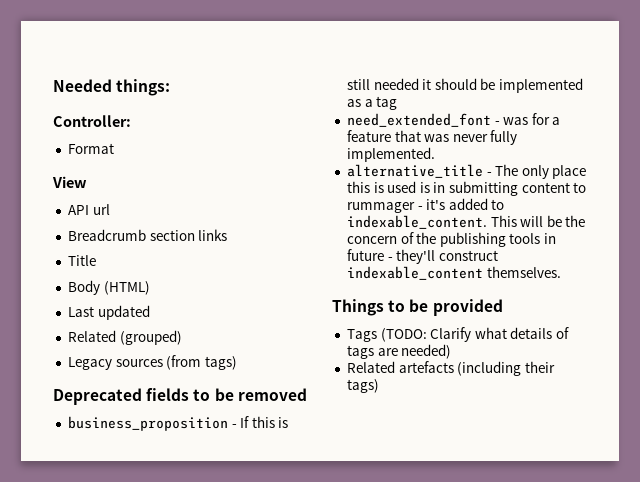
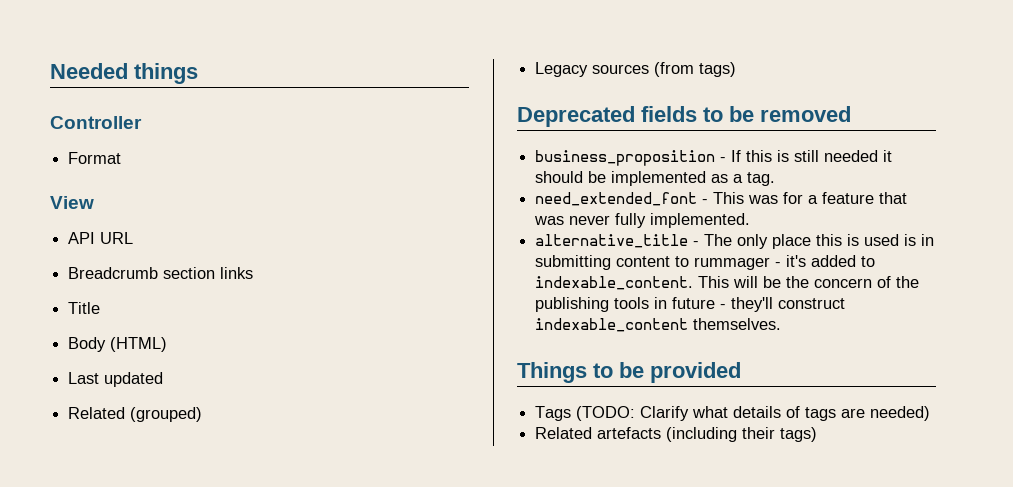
- Needed things:
- Controller:
+ Needed things
+ Controller
- API url
+ API URL
- business_proposition - If this is still needed it should be implemented as a tag
+ business_proposition - If this is still needed it should be implemented as a tag.
- need_extended_font - was for a feature that was never fully implemented.
+ need_extended_font - This was for a feature that was never fully implemented.

